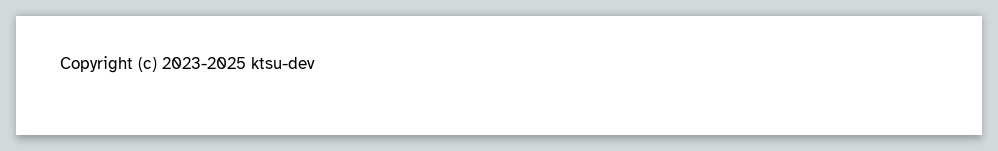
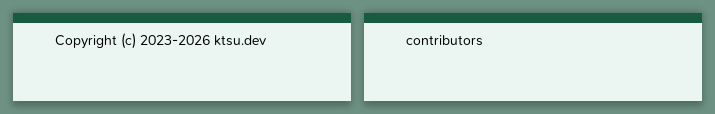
- Copyright (c) 2023-2025 ktsu-dev
+ Copyright (c) 2023-2026 ktsu.dev contributors

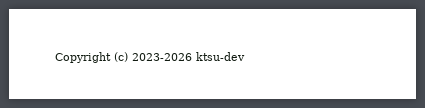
- Copyright (c) 2023-2026 ktsu.dev contributors
+ Copyright (c) 2023-2026 ktsu-dev

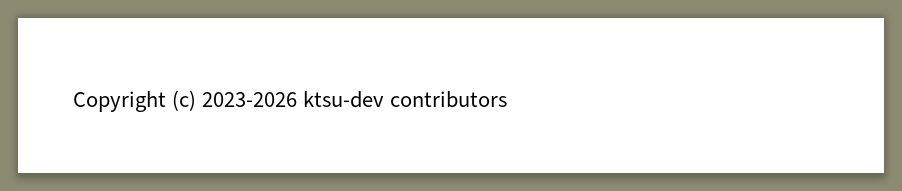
- Copyright (c) 2023-2026 ktsu-dev
+ Copyright (c) 2023-2026 ktsu-dev contributors

